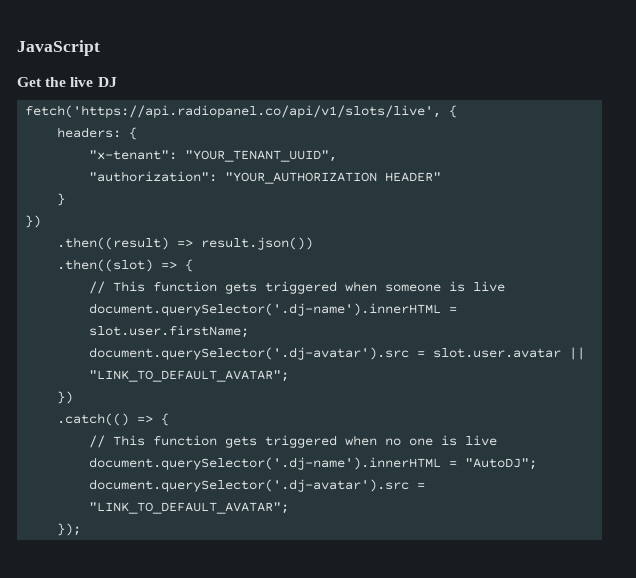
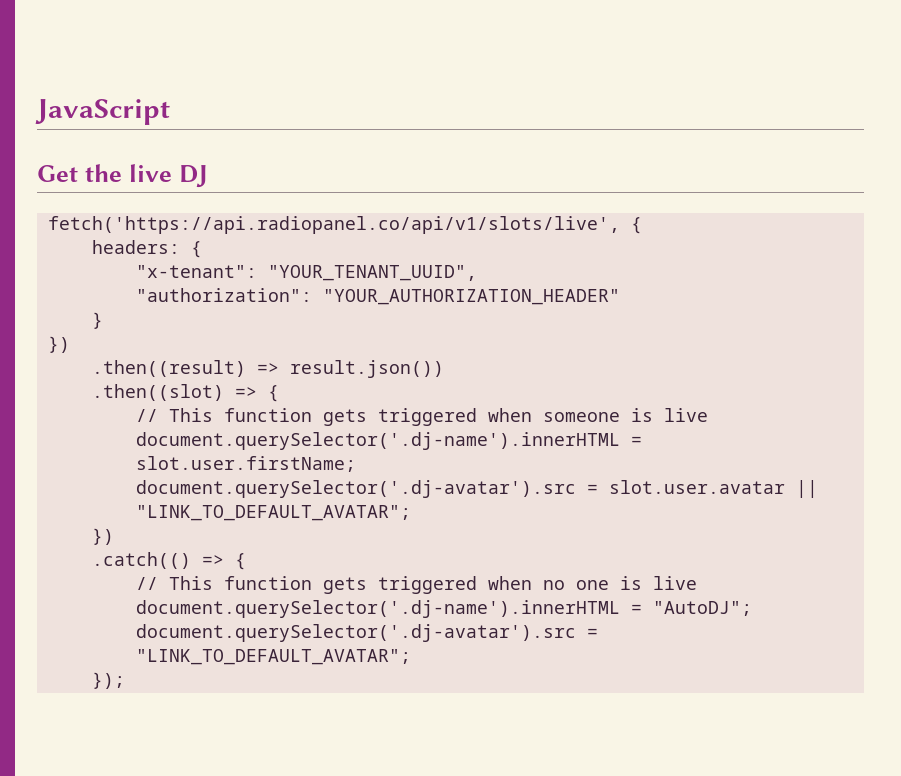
- "authorization": "YOUR_AUTHORIZATION HEADER"
+ "authorization": "YOUR_AUTHORIZATION_HEADER"

